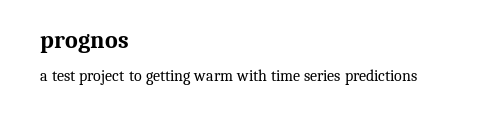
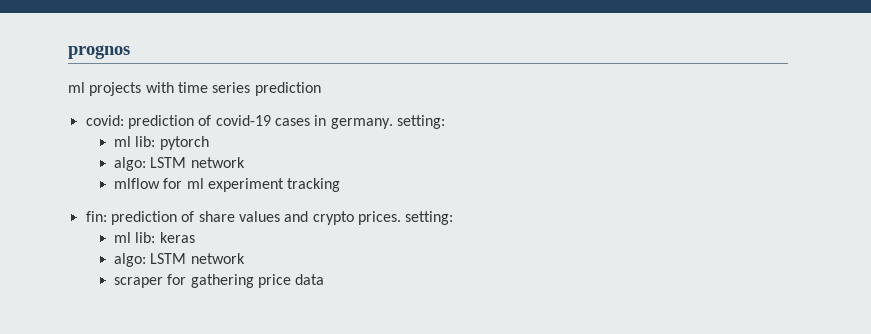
- a test project to getting warm with time series predictions
+ ml projects with time series prediction
+ covid: prediction of covid-19 cases in germany. setting:
+ ml lib: pytorch
+ algo: LSTM network
+ mlflow for ml experiment tracking
+ fin: prediction of share values and crypto prices. setting:
+ ml lib: keras
+ algo: LSTM network
+ scraper for gathering price data

